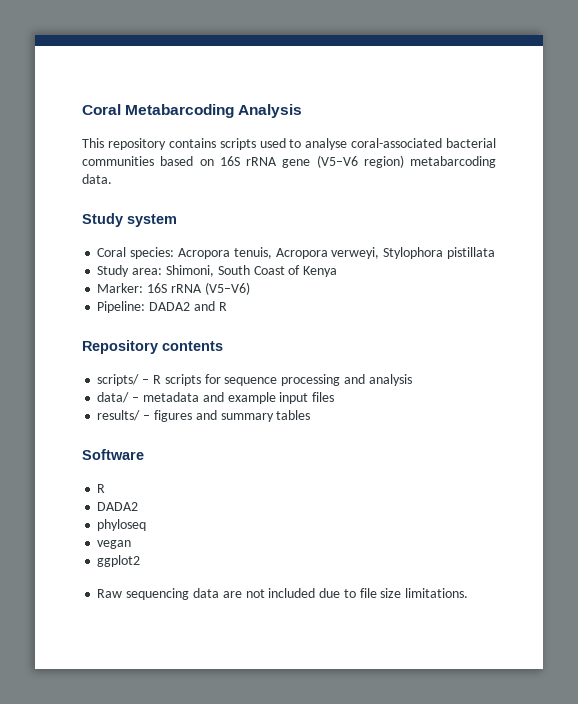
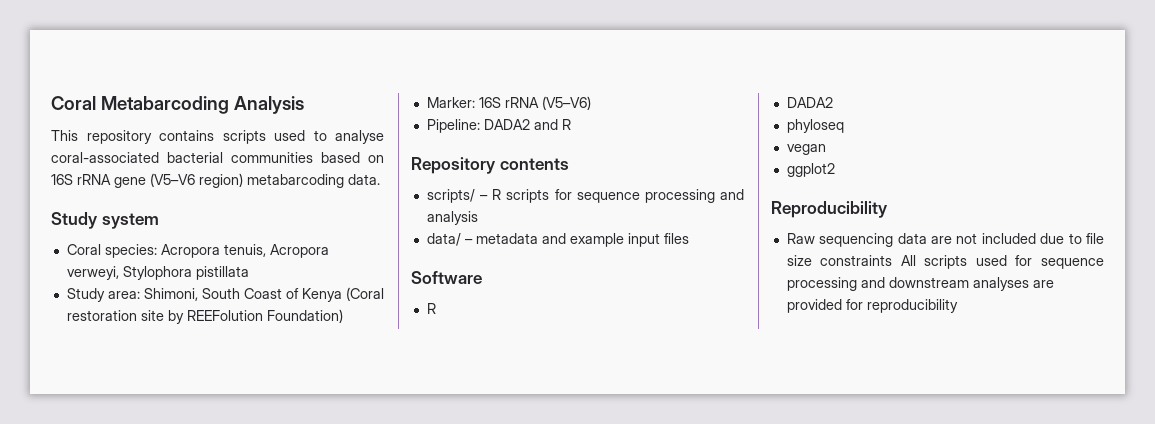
- Study area: Shimoni, South Coast of Kenya
+ Study area: Shimoni, South Coast of Kenya (Coral restoration site by REEFolution Foundation)
- results/ – figures and summary tables
+ Reproducibility
- Raw sequencing data are not included due to file size limitations.
+ Raw sequencing data are not included due to file size constraints All scripts used for sequence processing and downstream analyses are provided for reproducibility

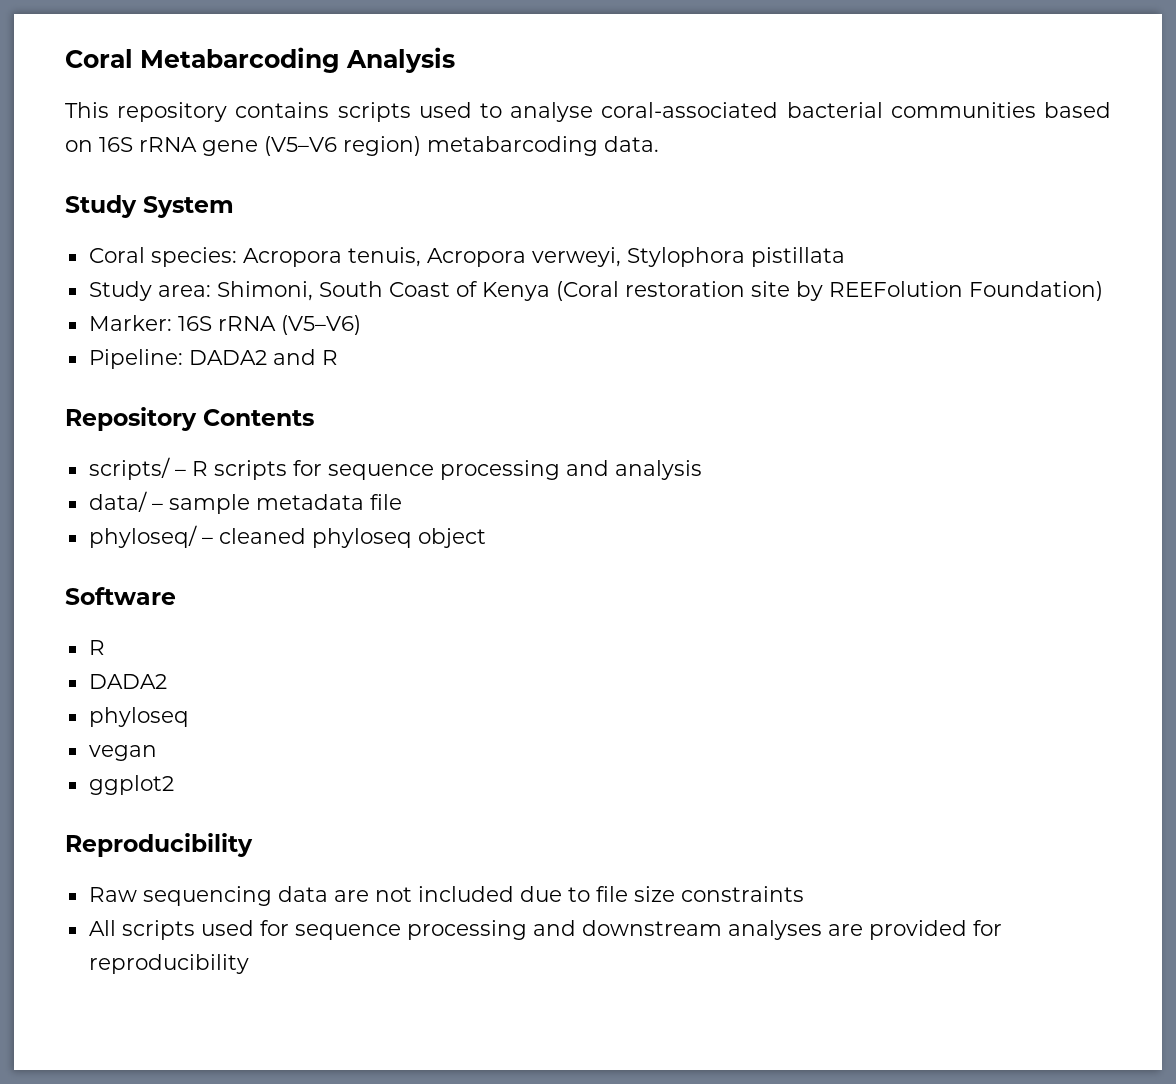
- Study system
+ Study System
- Repository contents
+ Repository Contents
- data/ – metadata and example input files
+ data/ – sample metadata file
+ phyloseq/ – cleaned phyloseq object
- Raw sequencing data are not included due to file size constraints All scripts used for sequence processing and downstream analyses are provided for reproducibility
+ Raw sequencing data are not included due to file size constraints
+ All scripts used for sequence processing and downstream analyses are provided for reproducibility

